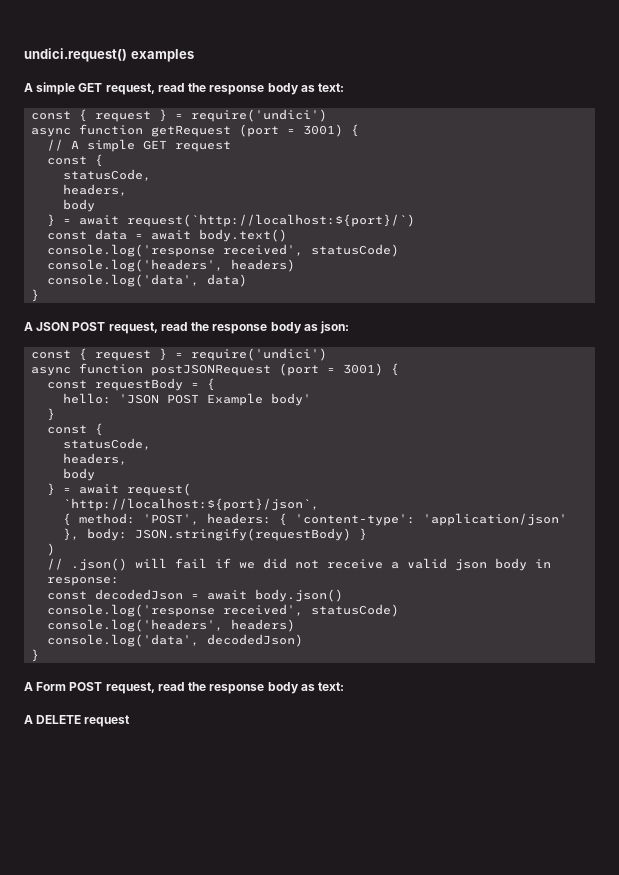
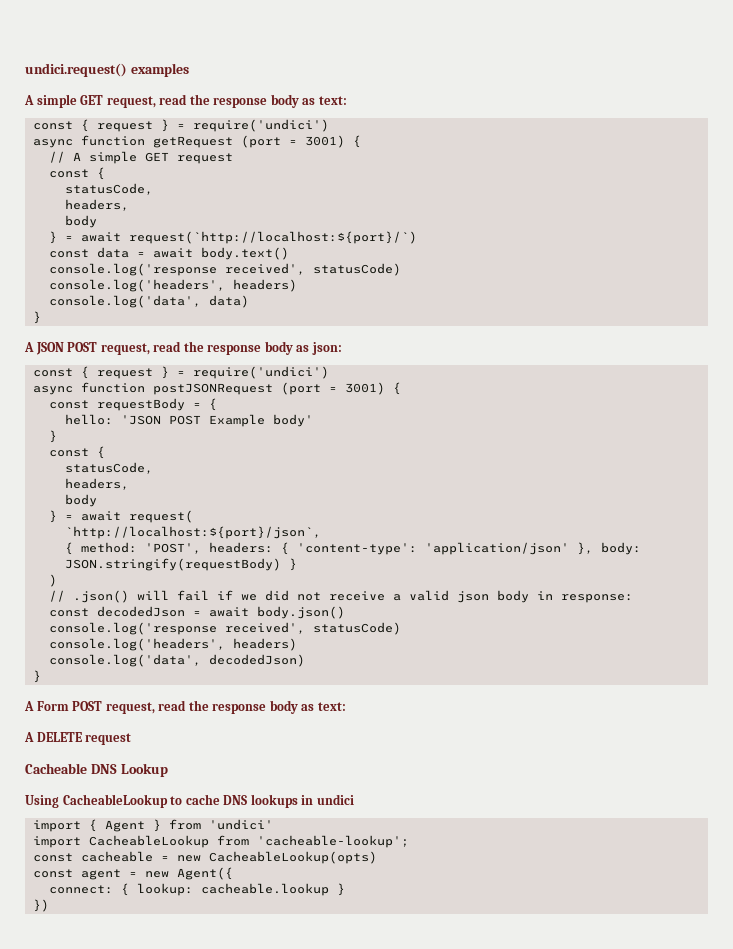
+ Cacheable DNS Lookup
+ Using CacheableLookup to cache DNS lookups in undici
+ import { Agent } from 'undici'
+ import CacheableLookup from 'cacheable-lookup';
+ const cacheable = new CacheableLookup(opts)
+ const agent = new Agent({
+ connect: { lookup: cacheable.lookup }
+ })

